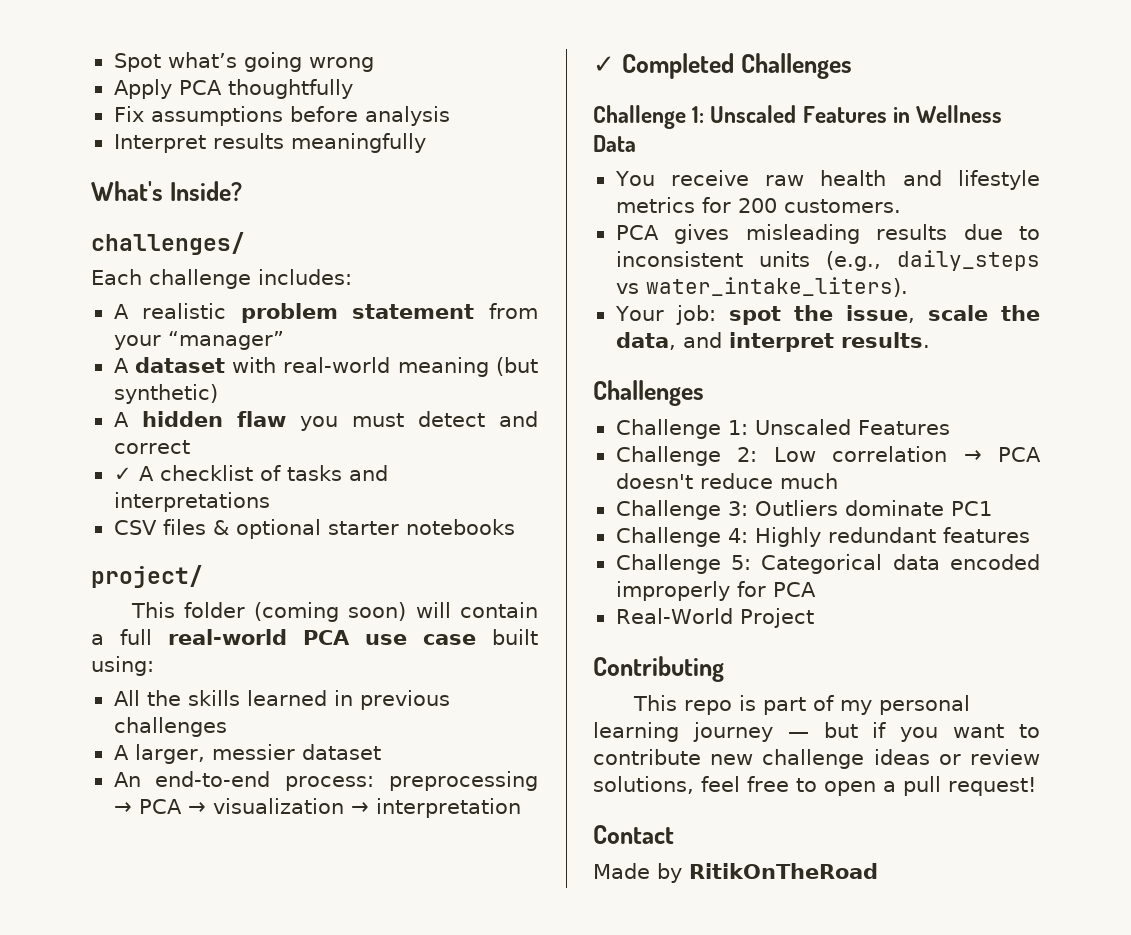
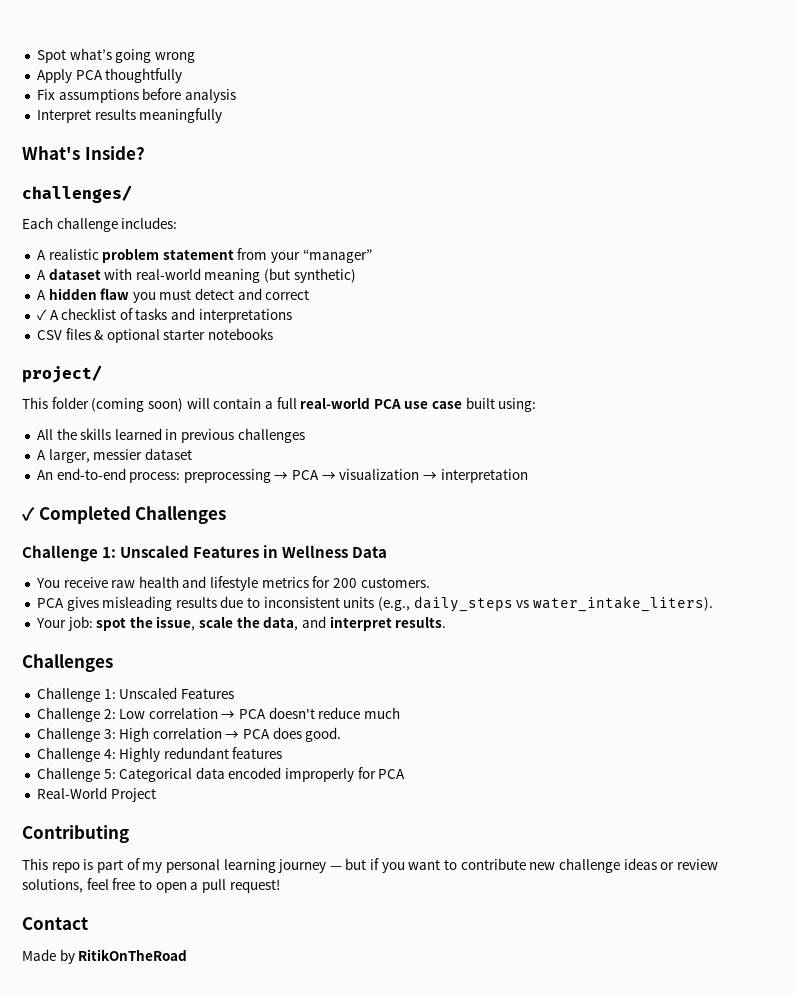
- Challenge 3: Outliers dominate PC1
+ Challenge 3: High correlation → PCA does good.

